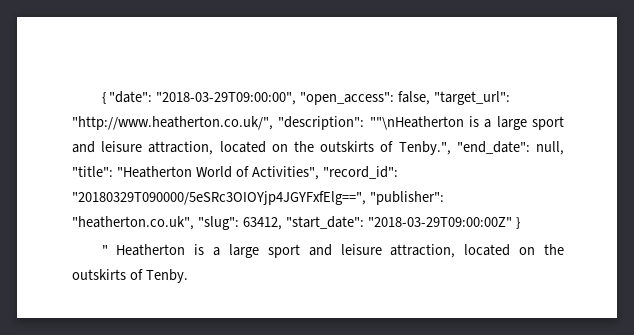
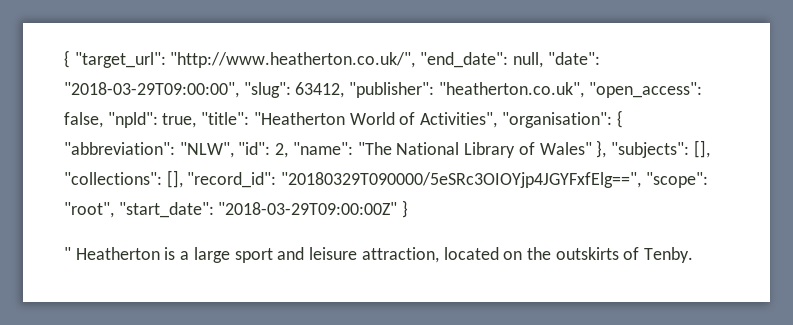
- { "date": "2018-03-29T09:00:00", "open_access": false, "target_url": "http://www.heatherton.co.uk/", "description": ""\nHeatherton is a large sport and leisure attraction, located on the outskirts of Tenby.", "end_date": null, "title": "Heatherton World of Activities", "record_id": "20180329T090000/5eSRc3OIOYjp4JGYFxfElg==", "publisher": "heatherton.co.uk", "slug": 63412, "start_date": "2018-03-29T09:00:00Z" }
+ { "target_url": "http://www.heatherton.co.uk/", "end_date": null, "date": "2018-03-29T09:00:00", "slug": 63412, "publisher": "heatherton.co.uk", "open_access": false, "npld": true, "title": "Heatherton World of Activities", "organisation": { "abbreviation": "NLW", "id": 2, "name": "The National Library of Wales" }, "subjects": [], "collections": [], "record_id": "20180329T090000/5eSRc3OIOYjp4JGYFxfElg==", "scope": "root", "start_date": "2018-03-29T09:00:00Z" }

